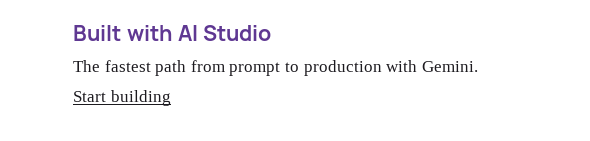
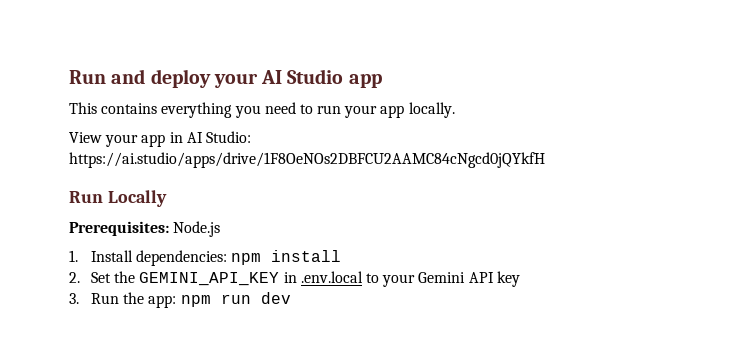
- Built with AI Studio
- The fastest path from prompt to production with Gemini.
- Start building
+ Run and deploy your AI Studio app
+ This contains everything you need to run your app locally.
+ View your app in AI Studio: https://ai.studio/apps/drive/1F8OeNOs2DBFCU2AAMC84cNgcd0jQYkfH
+ Run Locally
+ Prerequisites: Node.js
+ 1. Install dependencies: npm install
+ 2. Set the GEMINI_API_KEY in .env.local to your Gemini API key
+ 3. Run the app: npm run dev

